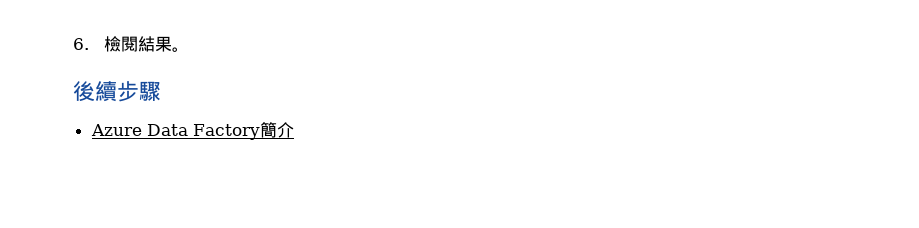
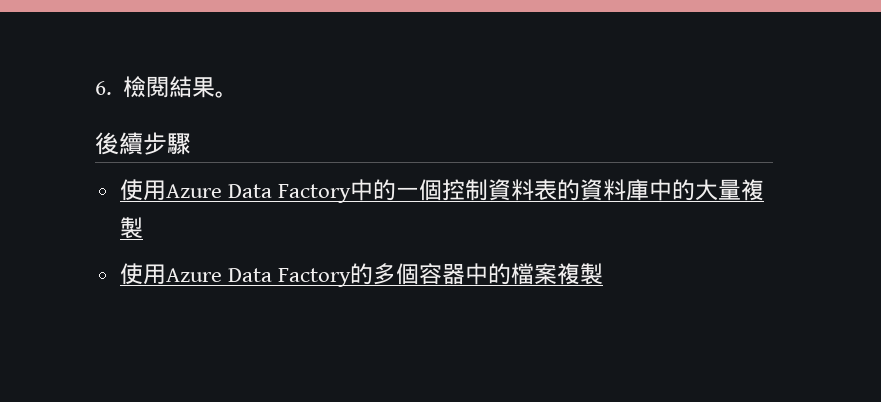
- Azure Data Factory簡介
+ 使用Azure Data Factory中的一個控制資料表的資料庫中的大量複製
+ 使用Azure Data Factory的多個容器中的檔案複製

